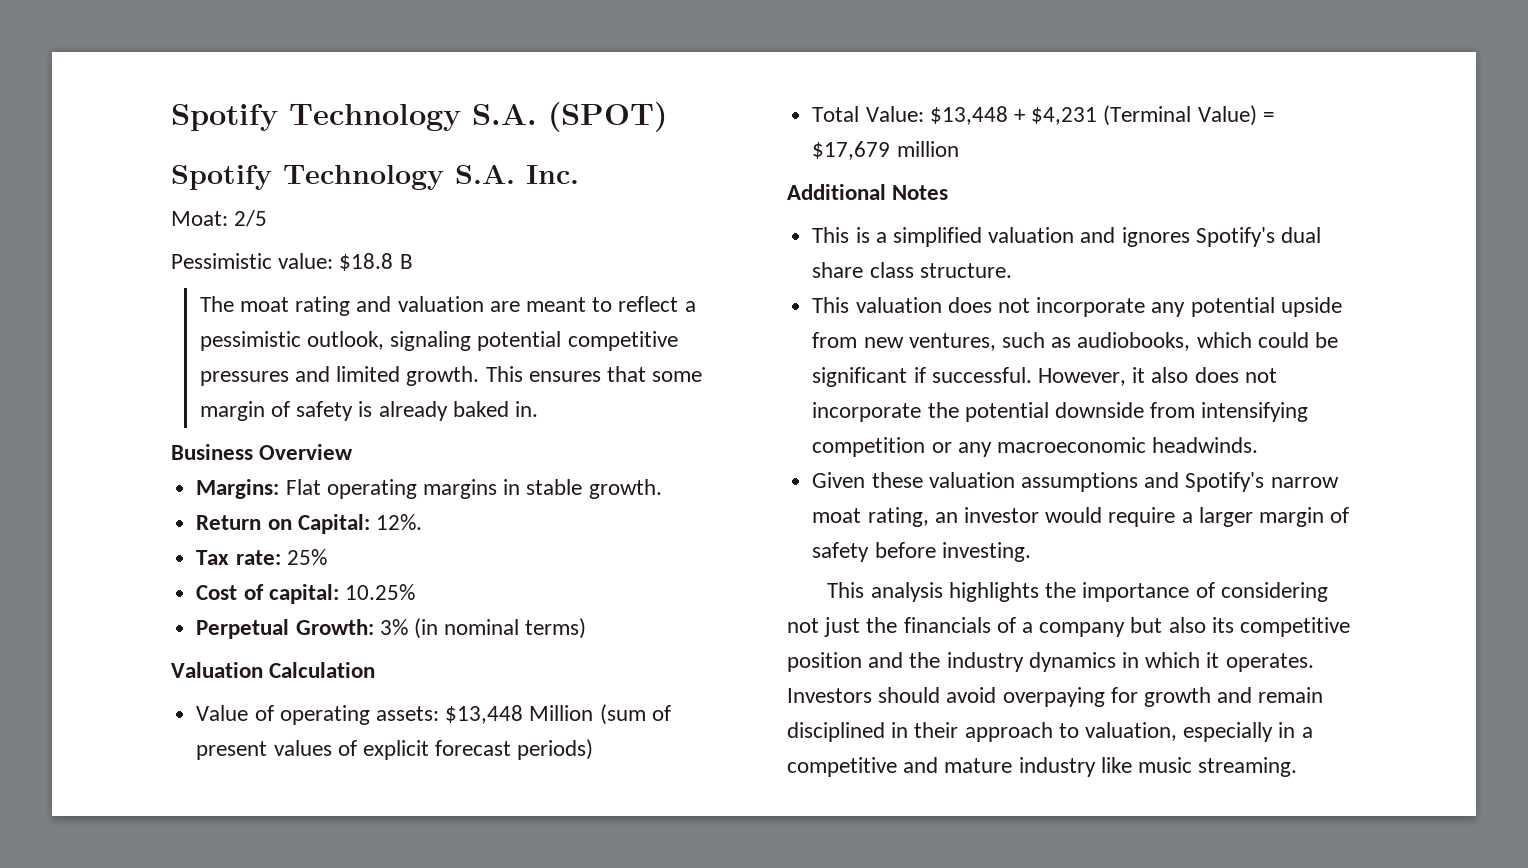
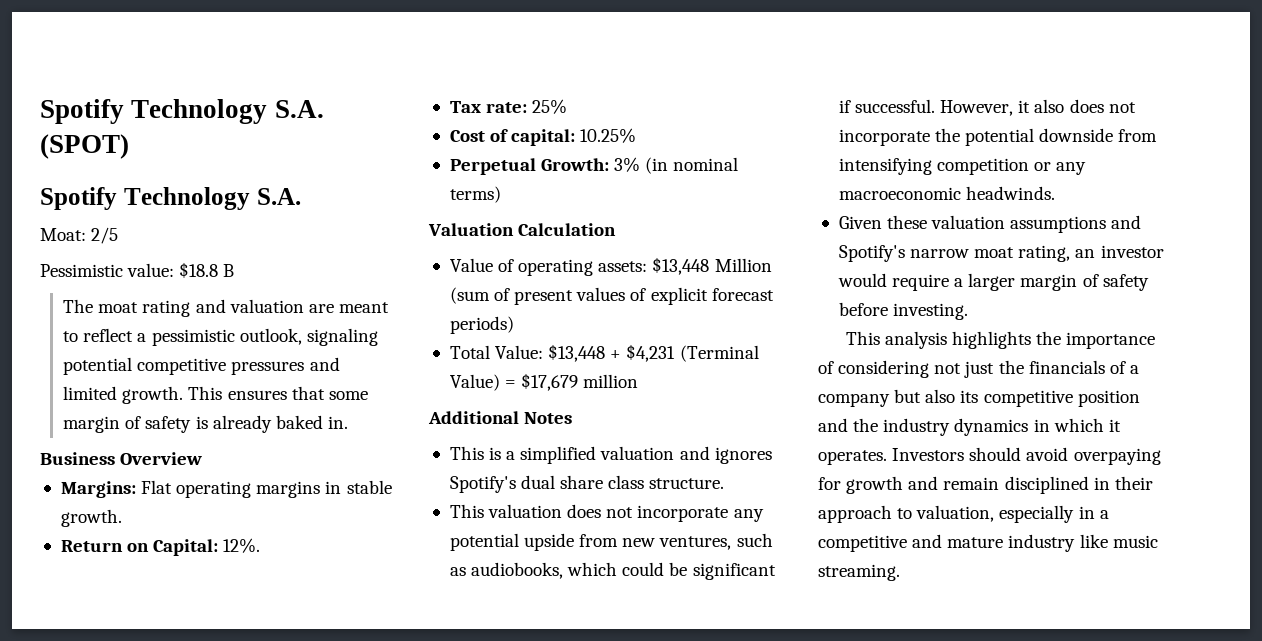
  Spotify Technology S.A. (SPOT)
- Spotify Technology S.A. Inc.
+ Spotify Technology S.A.

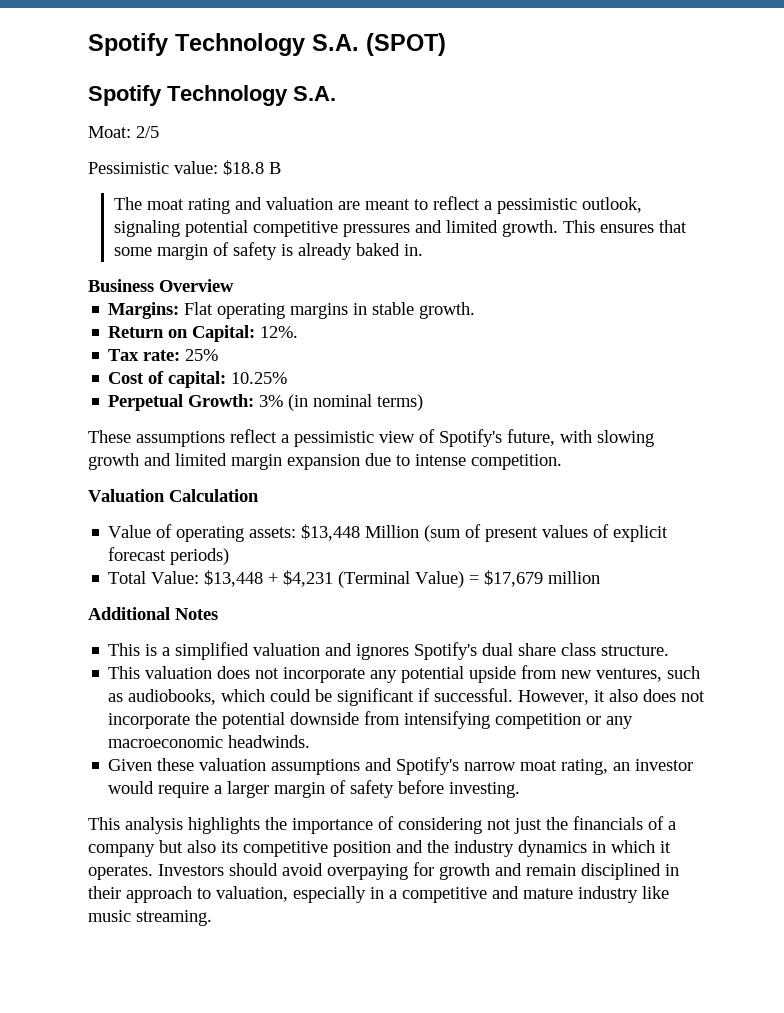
+ These assumptions reflect a pessimistic view of Spotify's future, with slowing growth and limited margin expansion due to intense competition.

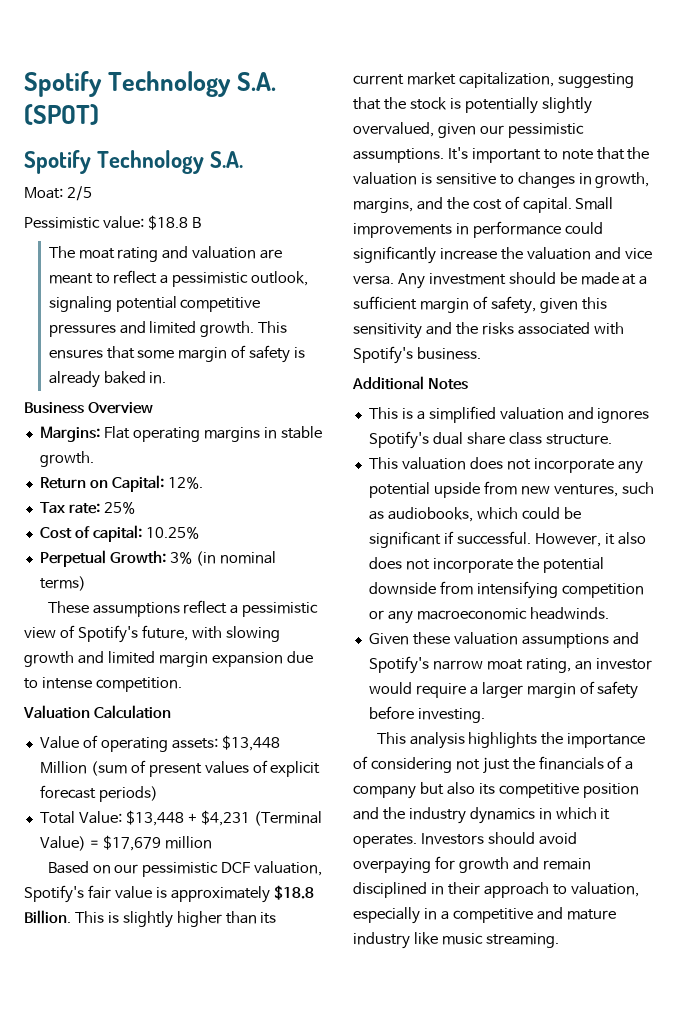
+ Based on our pessimistic DCF valuation, Spotify's fair value is approximately $18.8 Billion. This is slightly higher than its current market capitalization, suggesting that the stock is potentially slightly overvalued, given our pessimistic assumptions. It's important to note that the valuation is sensitive to changes in growth, margins, and the cost of capital. Small improvements in performance could significantly increase the valuation and vice versa. Any investment should be made at a sufficient margin of safety, given this sensitivity and the risks associated with Spotify's business.

